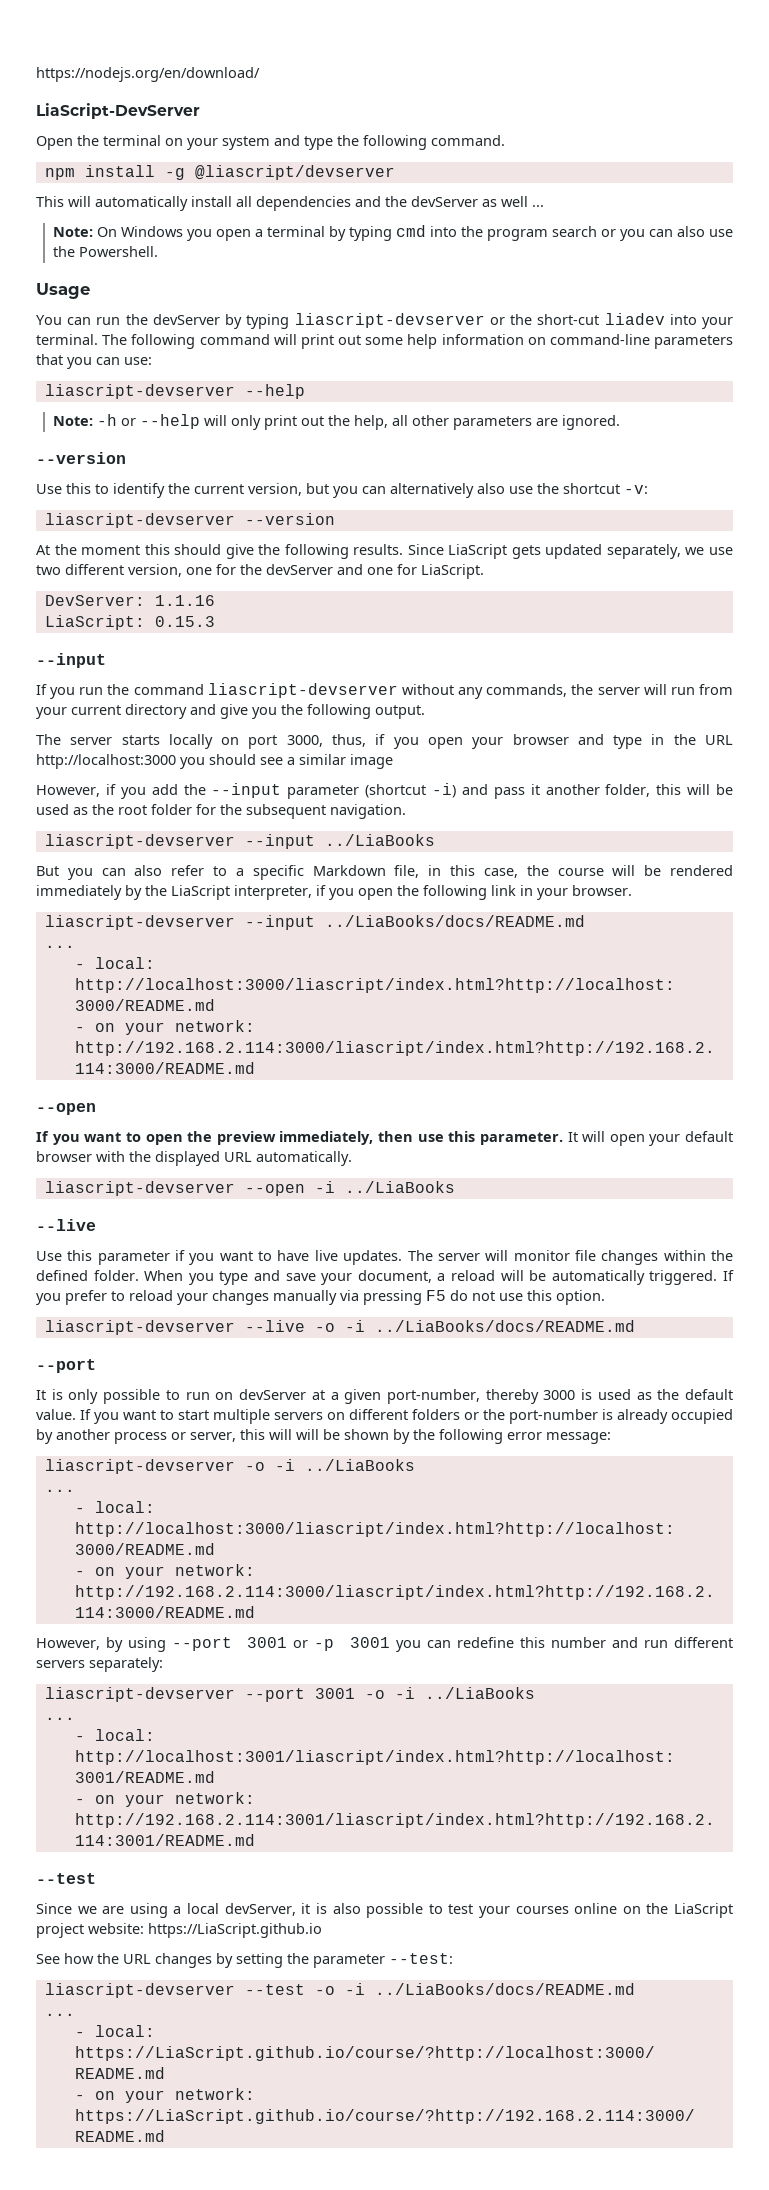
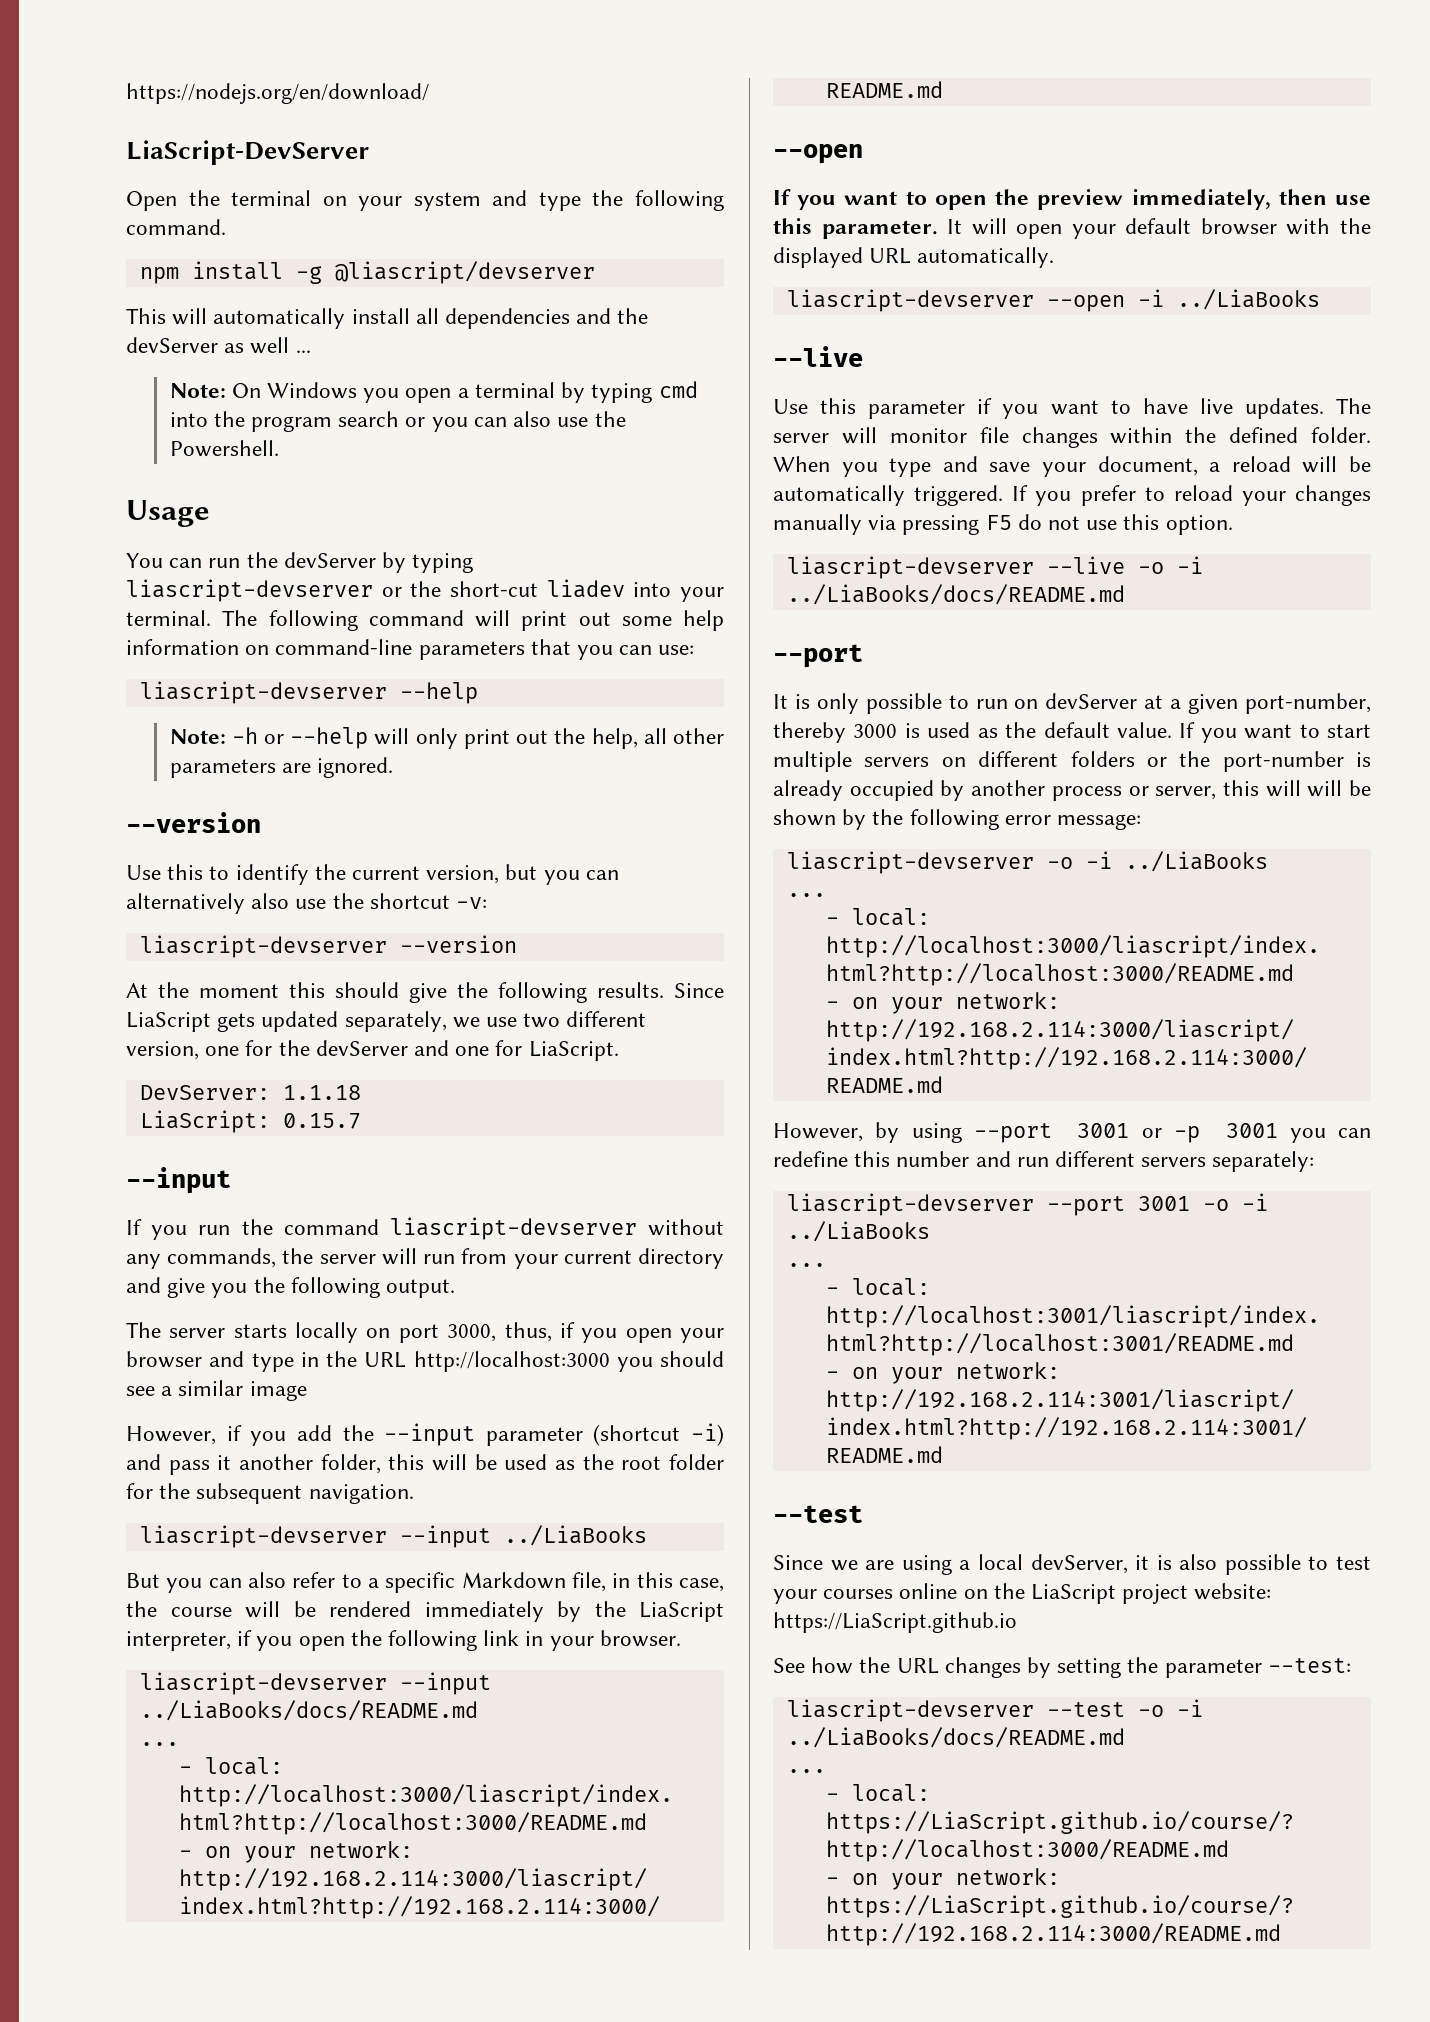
- DevServer: 1.1.16
+ DevServer: 1.1.18
- LiaScript: 0.15.3
+ LiaScript: 0.15.7

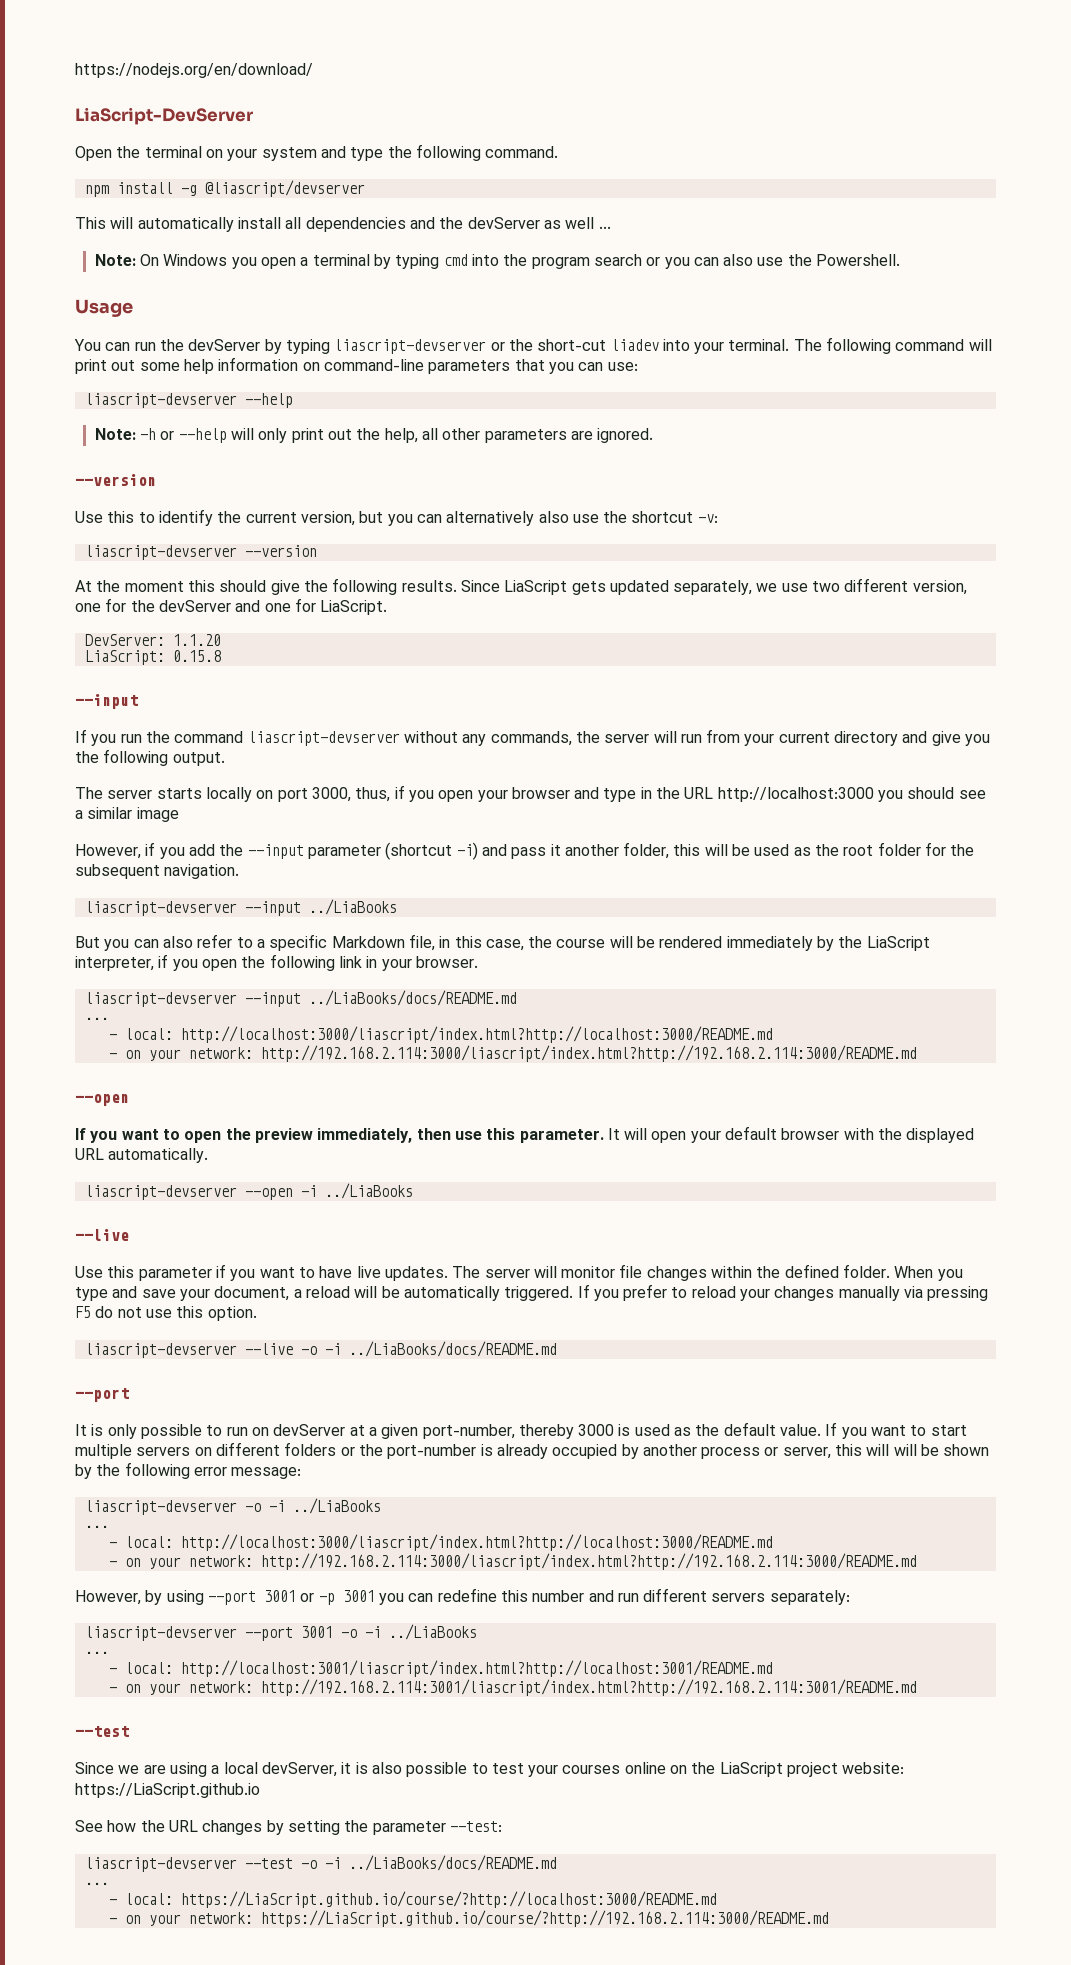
- DevServer: 1.1.18
+ DevServer: 1.1.20
- LiaScript: 0.15.7
+ LiaScript: 0.15.8

